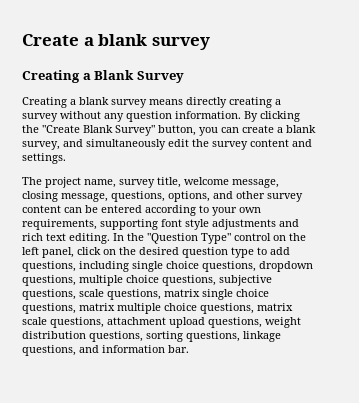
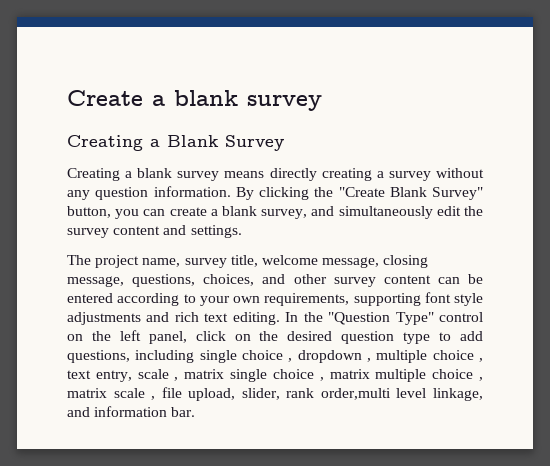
- The project name, survey title, welcome message, closing message, questions, options, and other survey content can be entered according to your own requirements, supporting font style adjustments and rich text editing.
+ The project name, survey title, welcome message, closing message, questions, choices, and other survey content can be entered according to your own requirements, supporting font style adjustments and rich text editing.
- In the "Question Type" control on the left panel, click on the desired question type to add questions, including single choice questions, dropdown questions, multiple choice questions, subjective questions, scale questions, matrix single choice questions, matrix multiple choice questions, matrix scale questions, attachment upload questions, weight distribution questions, sorting questions, linkage questions, and information bar.
+ In the "Question Type" control on the left panel, click on the desired question type to add questions, including single choice , dropdown , multiple choice , text entry, scale , matrix single choice , matrix multiple choice , matrix scale , file upload, slider, rank order,multi level linkage, and information bar.

